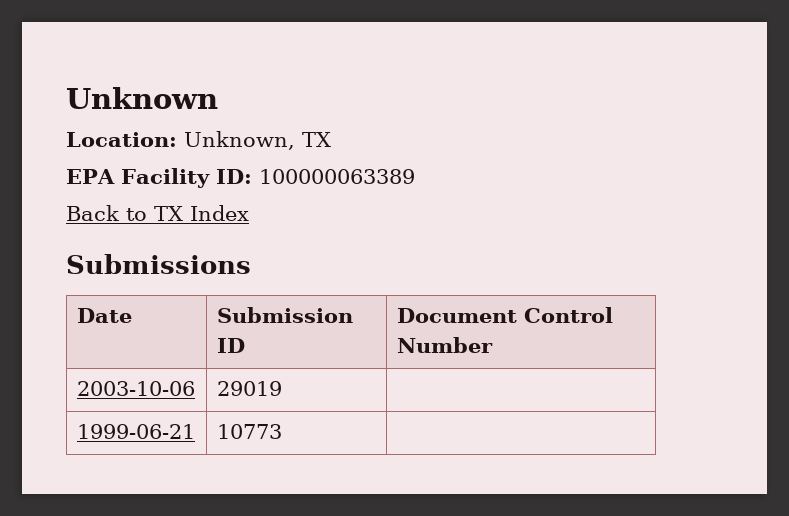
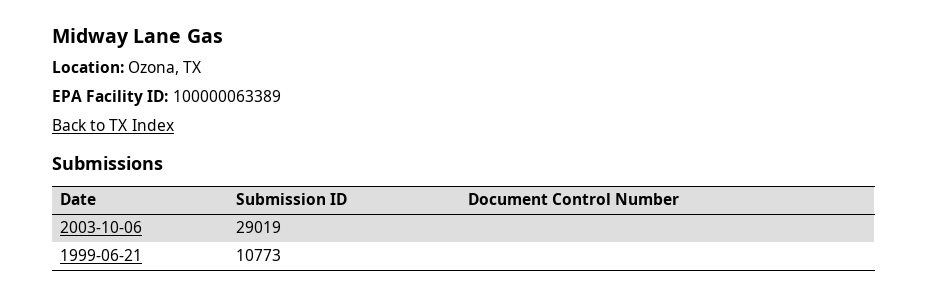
- Unknown
+ Midway Lane Gas
- Location: Unknown, TX
+ Location: Ozona, TX

